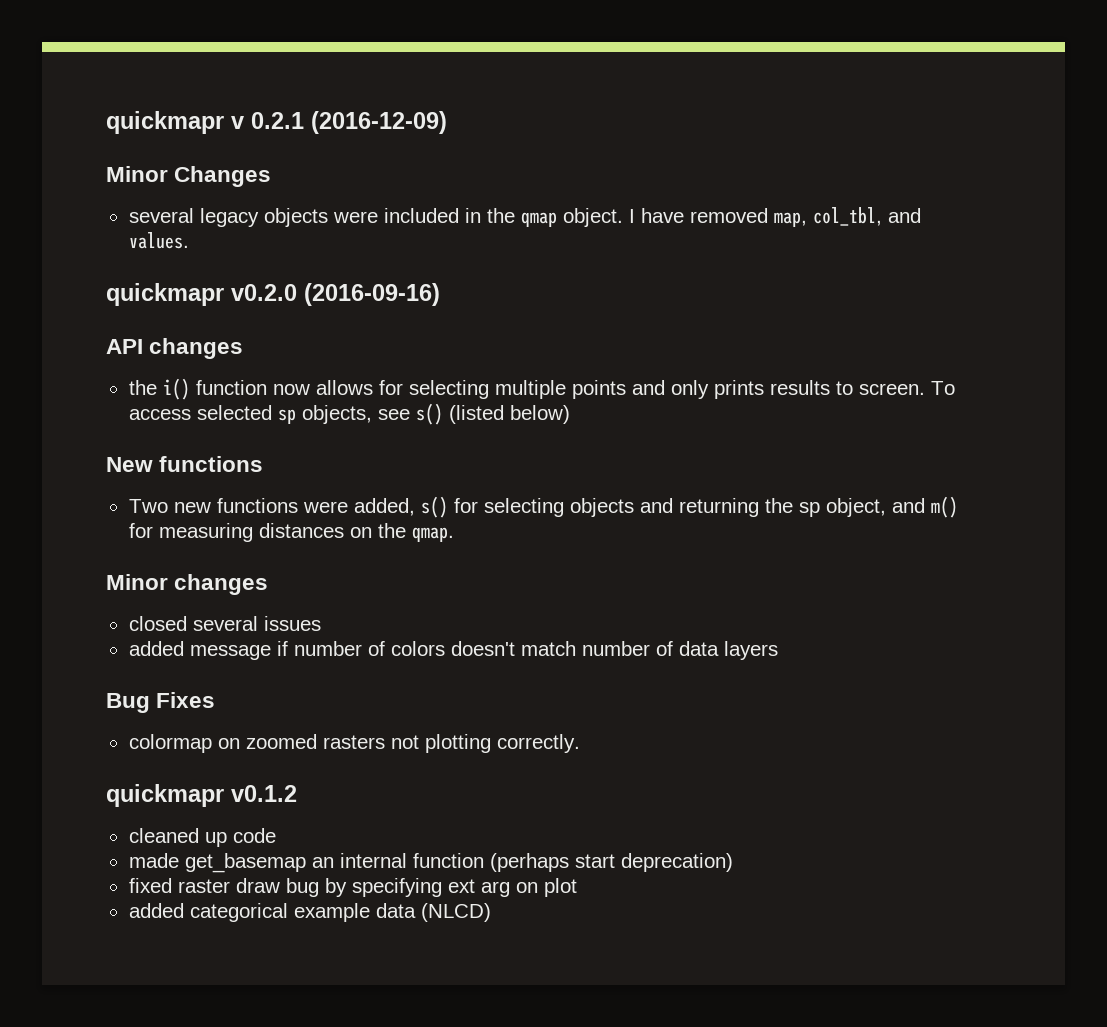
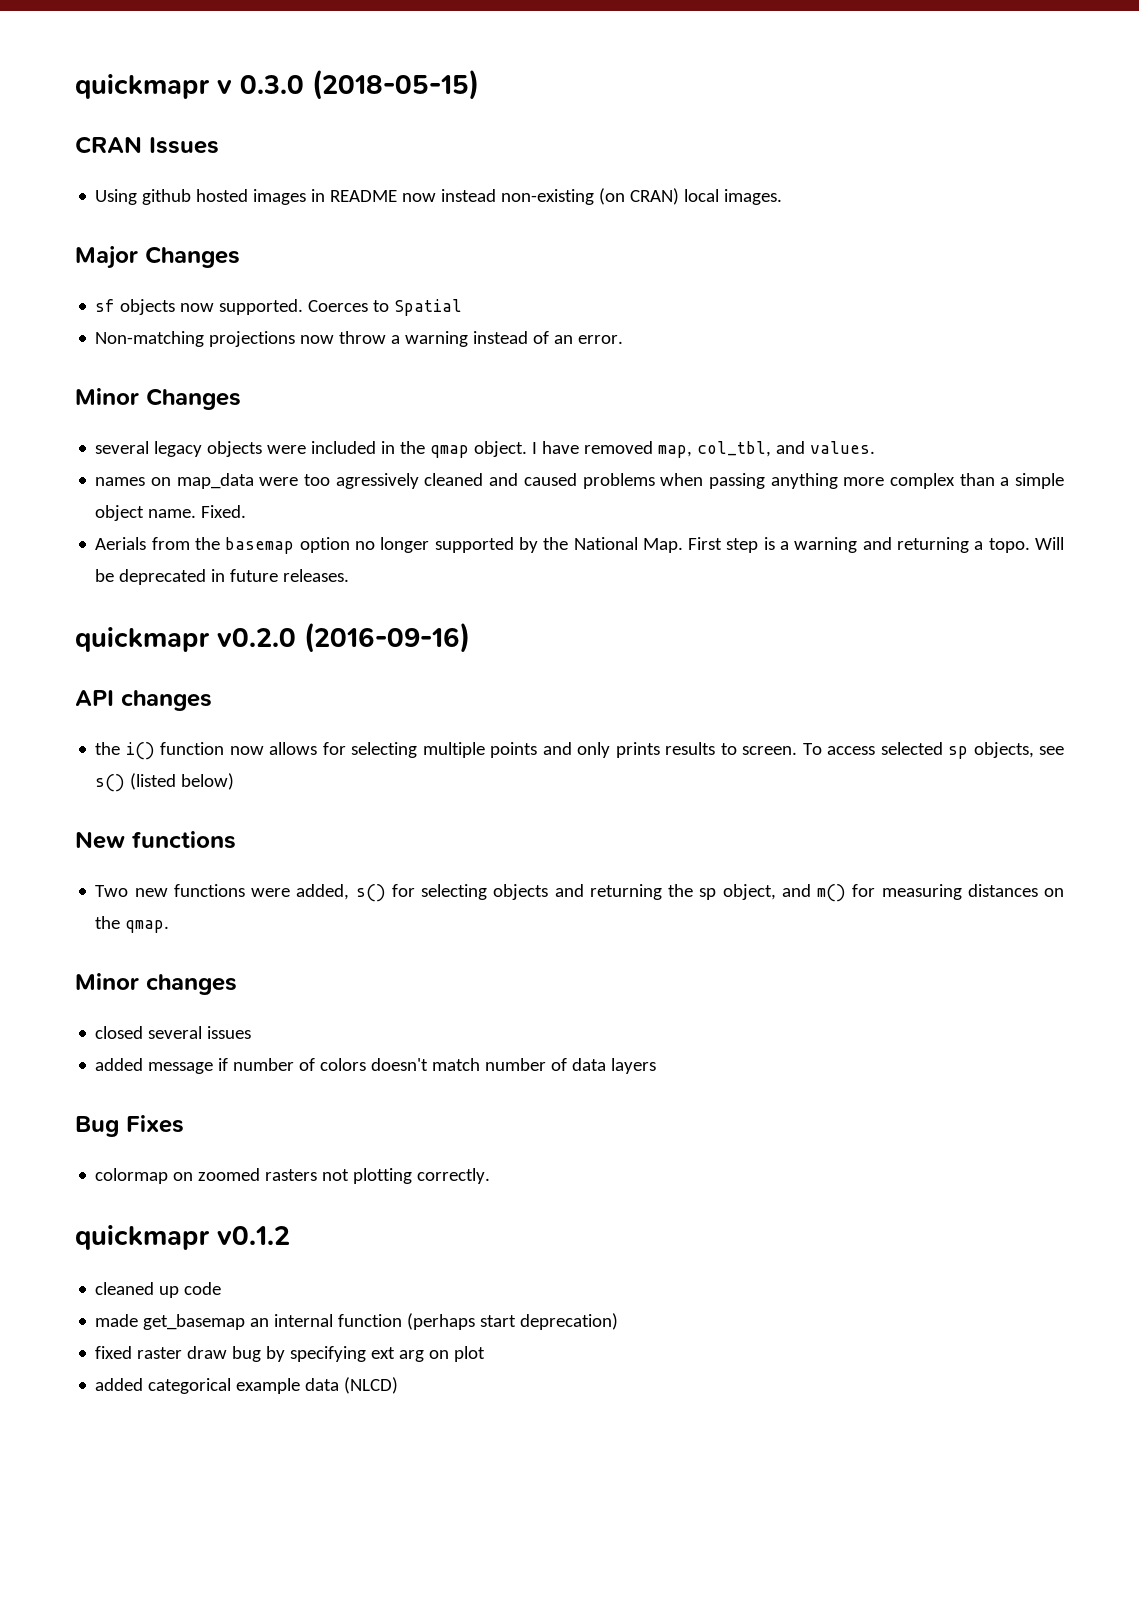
- quickmapr v 0.2.1 (2016-12-09)
+ quickmapr v 0.3.0 (2018-05-15)
+ CRAN Issues
+ Using github hosted images in README now instead non-existing (on CRAN) local images.
+ Major Changes
+ sf objects now supported. Coerces to Spatial
+ Non-matching projections now throw a warning instead of an error.
+ names on map_data were too agressively cleaned and caused problems when passing anything more complex than a simple object name. Fixed.
+ Aerials from the basemap option no longer supported by the National Map. First step is a warning and returning a topo. Will be deprecated in future releases.

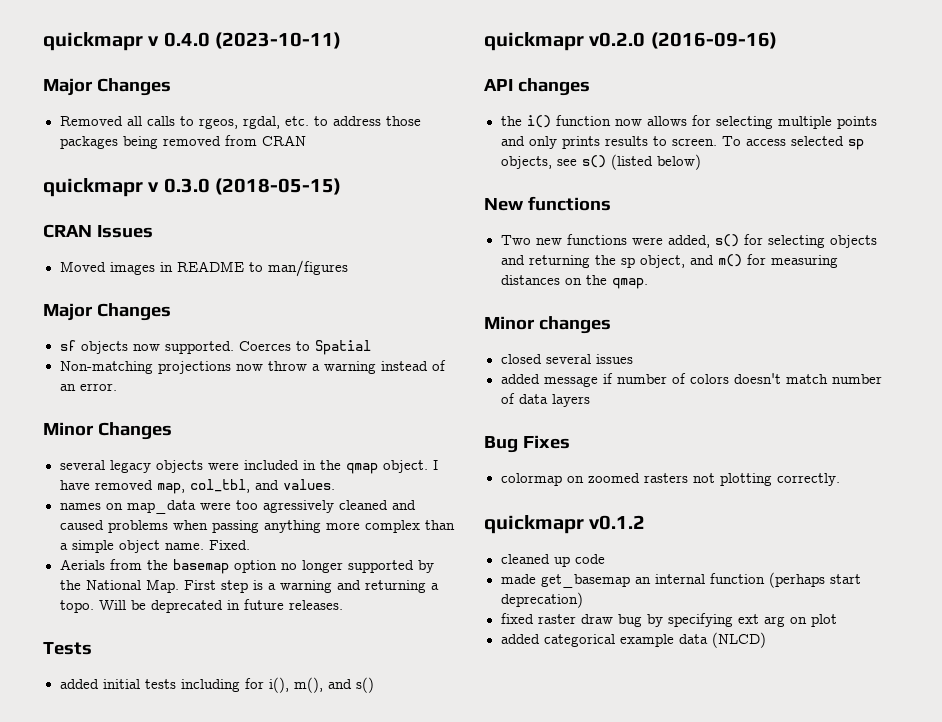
+ quickmapr v 0.4.0 (2023-10-11)
+ Major Changes
+ Removed all calls to rgeos, rgdal, etc. to address those packages being removed from CRAN
  quickmapr v 0.3.0 (2018-05-15)
  CRAN Issues
- Using github hosted images in README now instead non-existing (on CRAN) local images.
+ Moved images in README to man/figures
+ Tests
+ added initial tests including for i(), m(), and s()

